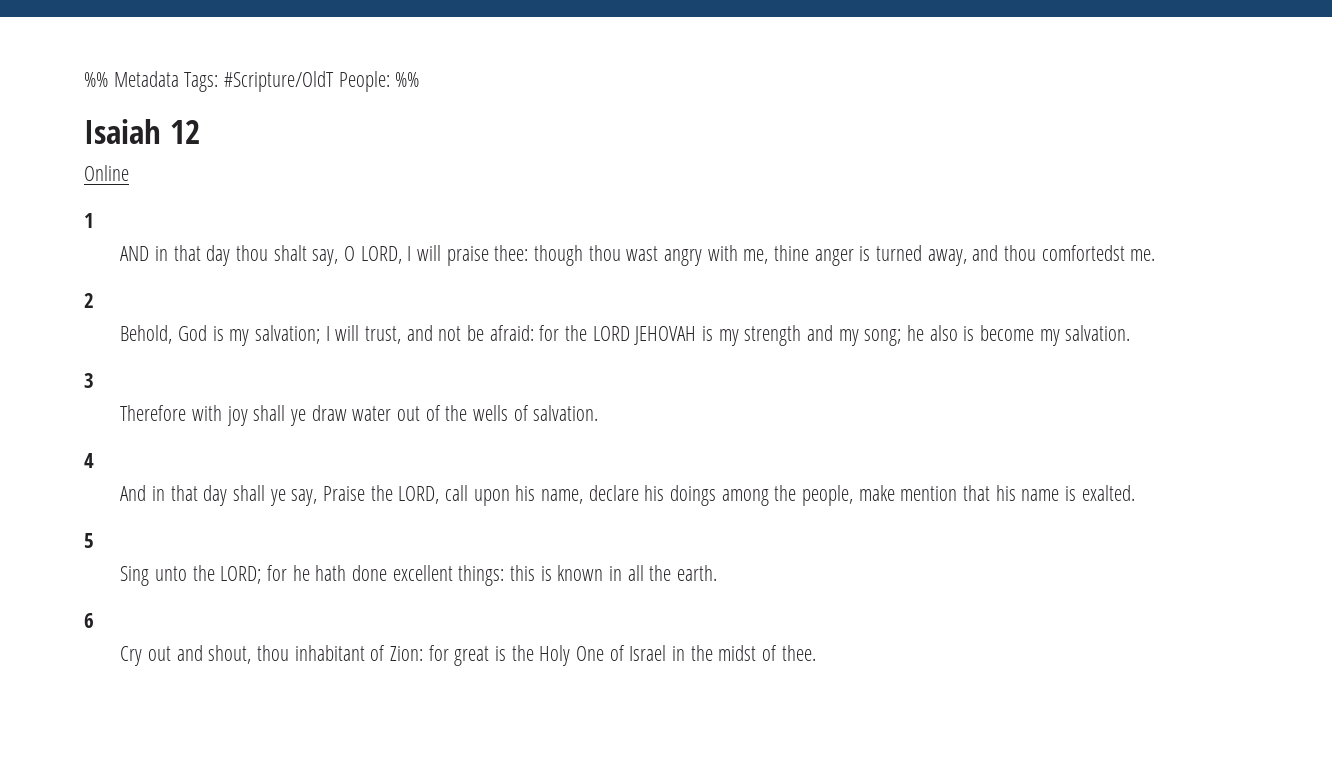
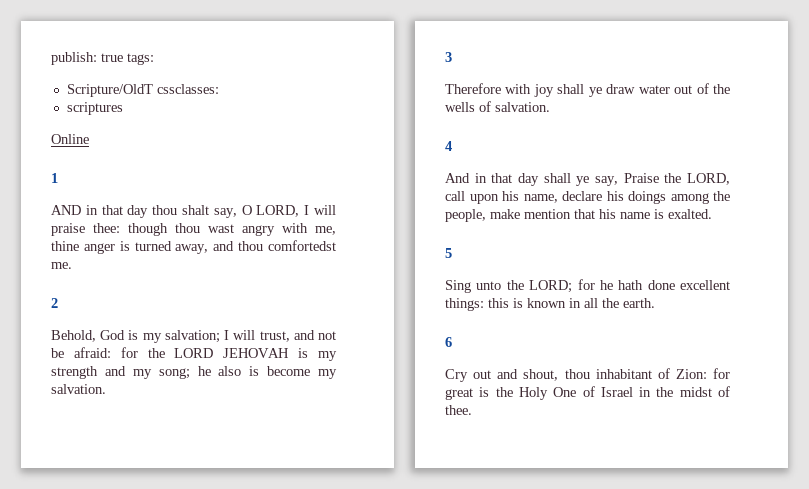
- %% Metadata Tags: #Scripture/OldT People: %%
- Isaiah 12
+ publish: true tags:
+ Scripture/OldT cssclasses:
+ scriptures

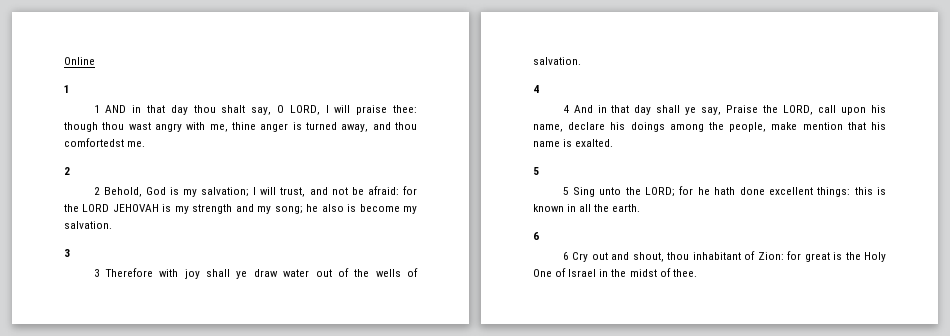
- publish: true tags:
- Scripture/OldT cssclasses:
- scriptures
- AND in that day thou shalt say, O LORD, I will praise thee: though thou wast angry with me, thine anger is turned away, and thou comfortedst me.
+ 1 AND in that day thou shalt say, O LORD, I will praise thee: though thou wast angry with me, thine anger is turned away, and thou comfortedst me.
- Behold, God is my salvation; I will trust, and not be afraid: for the LORD JEHOVAH is my strength and my song; he also is become my salvation.
+ 2 Behold, God is my salvation; I will trust, and not be afraid: for the LORD JEHOVAH is my strength and my song; he also is become my salvation.
- Therefore with joy shall ye draw water out of the wells of salvation.
+ 3 Therefore with joy shall ye draw water out of the wells of salvation.
- And in that day shall ye say, Praise the LORD, call upon his name, declare his doings among the people, make mention that his name is exalted.
+ 4 And in that day shall ye say, Praise the LORD, call upon his name, declare his doings among the people, make mention that his name is exalted.
- Sing unto the LORD; for he hath done excellent things: this is known in all the earth.
+ 5 Sing unto the LORD; for he hath done excellent things: this is known in all the earth.
- Cry out and shout, thou inhabitant of Zion: for great is the Holy One of Israel in the midst of thee.
+ 6 Cry out and shout, thou inhabitant of Zion: for great is the Holy One of Israel in the midst of thee.

